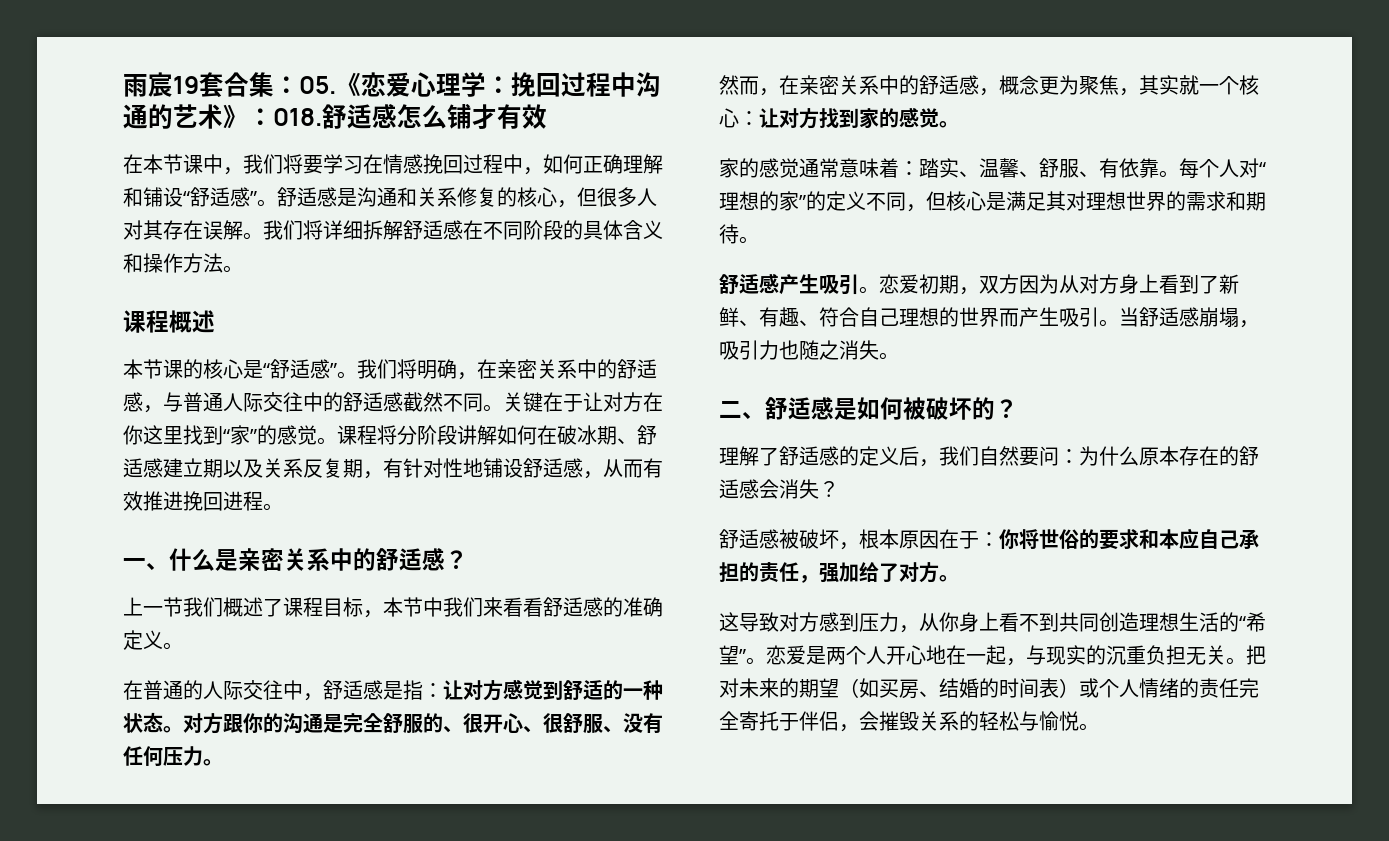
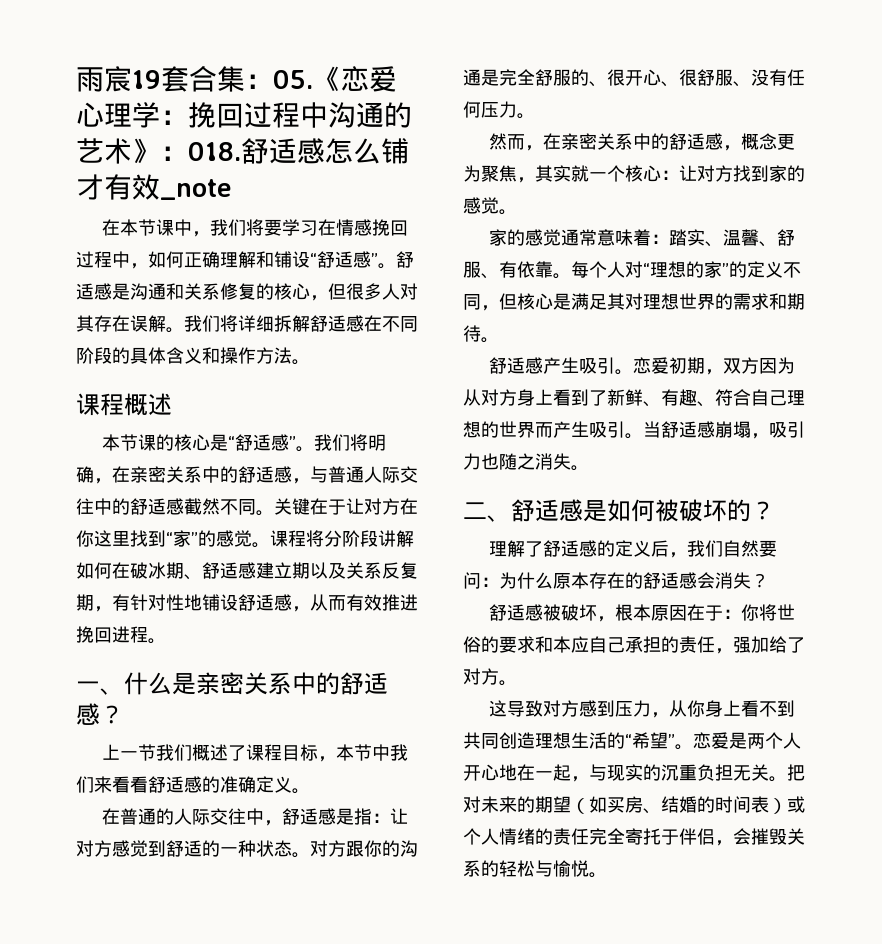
- 雨宸19套合集：05.《恋爱心理学：挽回过程中沟通的艺术》：018.舒适感怎么铺才有效
+ 雨宸19套合集：05.《恋爱心理学：挽回过程中沟通的艺术》：018.舒适感怎么铺才有效_note

